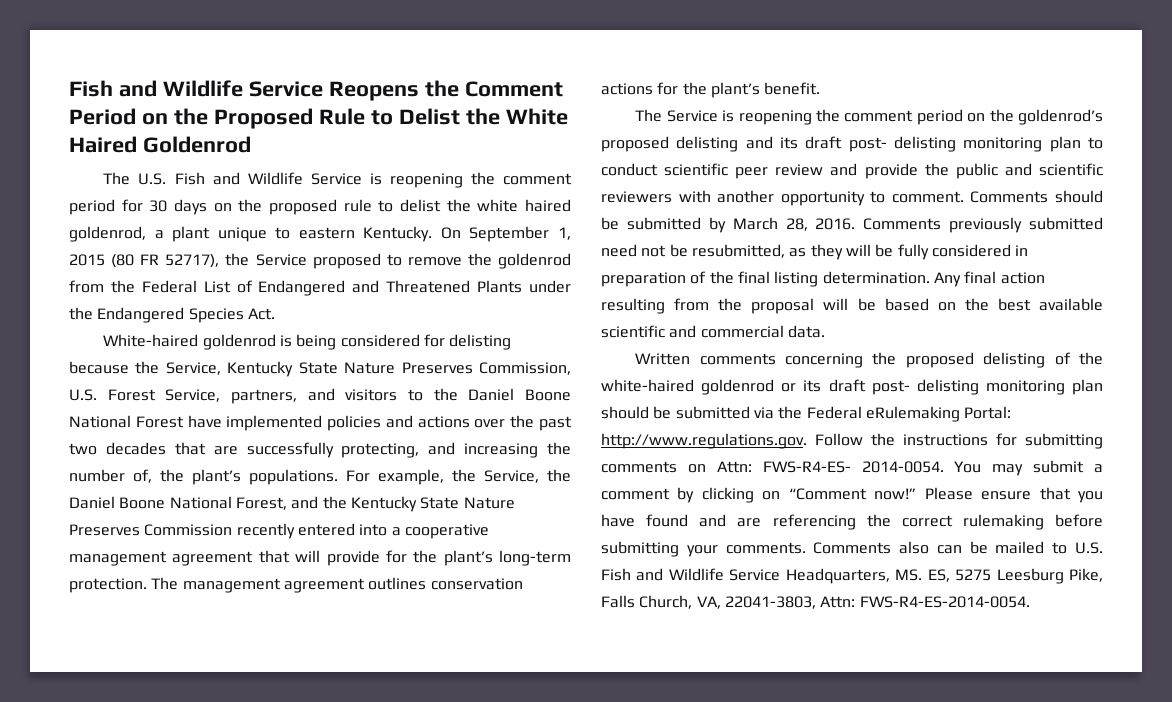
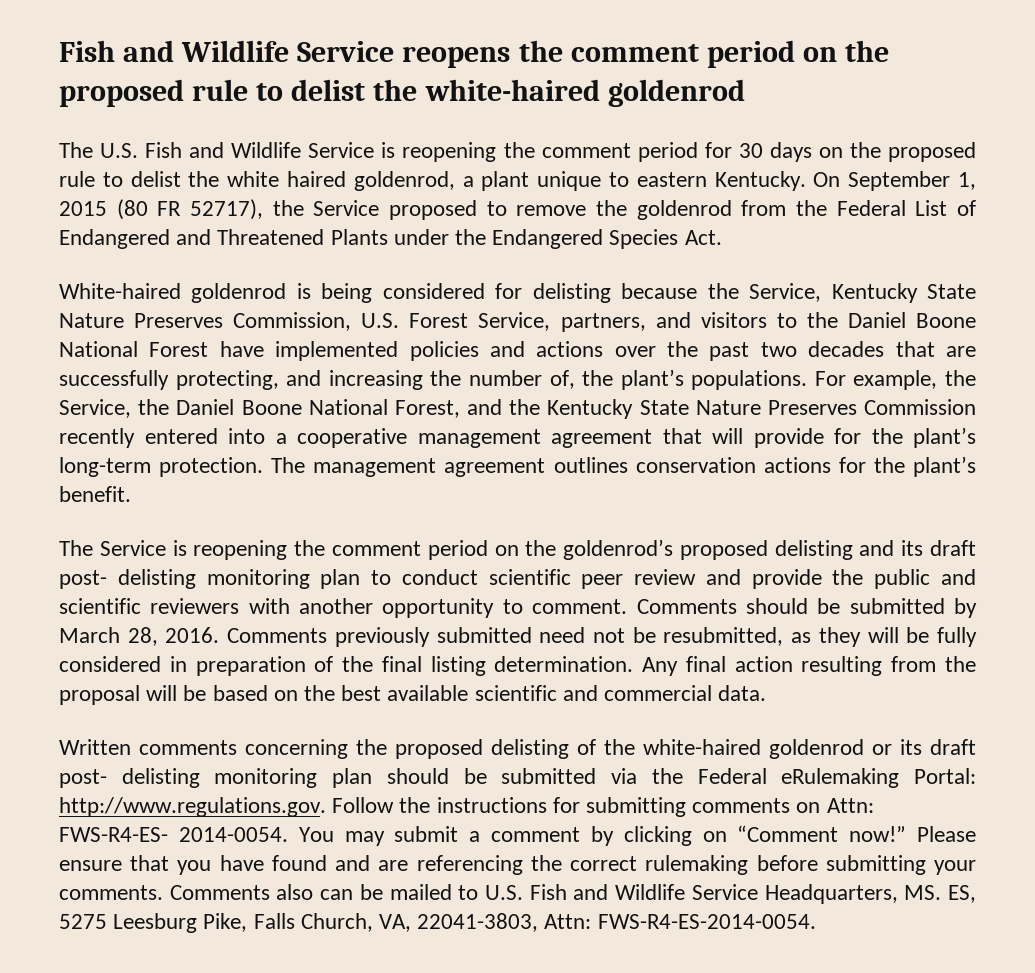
- Fish and Wildlife Service Reopens the Comment Period on the Proposed Rule to Delist the White Haired Goldenrod
+ Fish and Wildlife Service reopens the comment period on the proposed rule to delist the white-haired goldenrod

